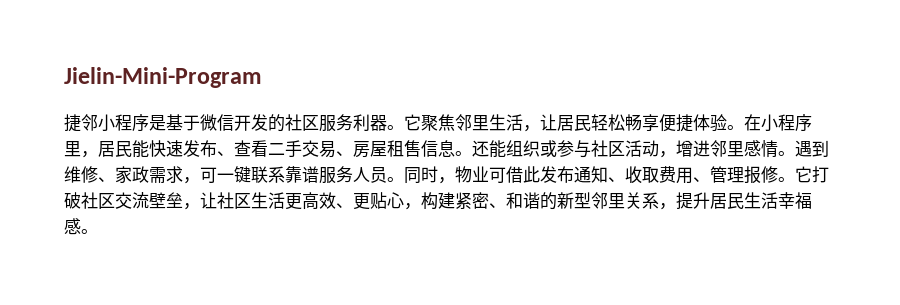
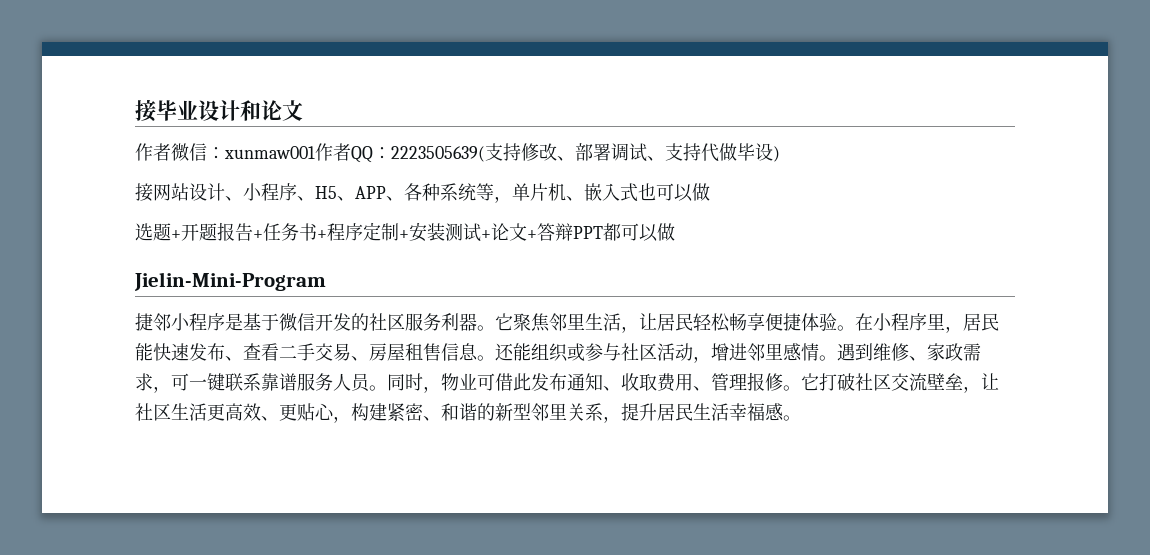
+ 接毕业设计和论文
+ 作者微信：xunmaw001作者QQ：2223505639(支持修改、部署调试、支持代做毕设)
+ 接网站设计、小程序、H5、APP、各种系统等，单片机、嵌入式也可以做
+ 选题+开题报告+任务书+程序定制+安装测试+论文+答辩PPT都可以做

